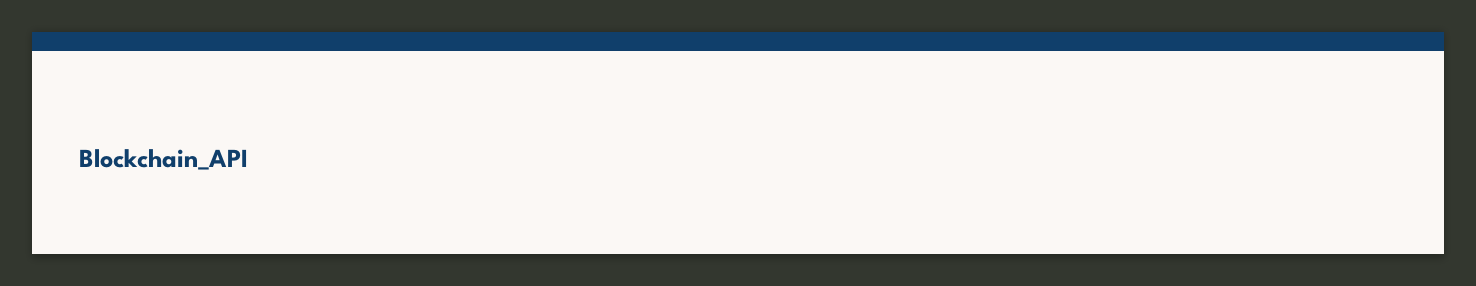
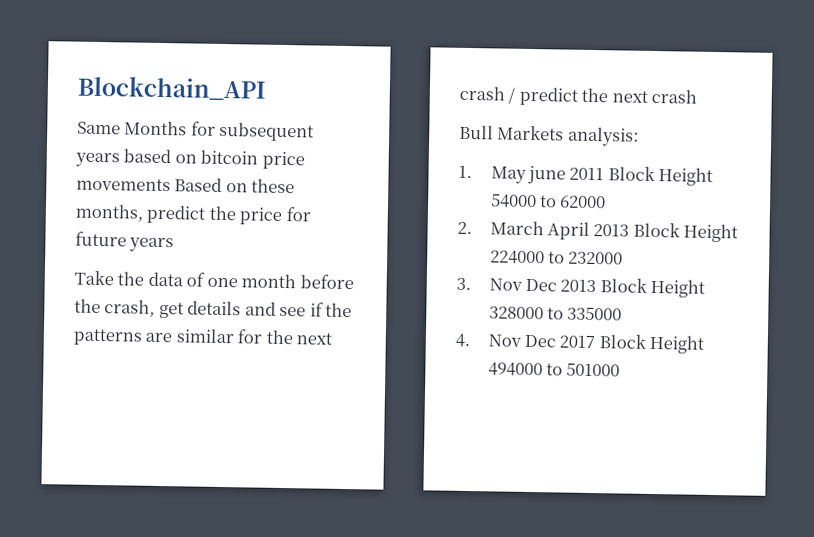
+ Same Months for subsequent years based on bitcoin price movements Based on these months, predict the price for future years
+ Take the data of one month before the crash, get details and see if the patterns are similar for the next crash / predict the next crash
+ Bull Markets analysis:
+ 1. May june 2011 Block Height 54000 to 62000
+ 2. March April 2013 Block Height 224000 to 232000
+ 3. Nov Dec 2013 Block Height 328000 to 335000
+ 4. Nov Dec 2017 Block Height 494000 to 501000

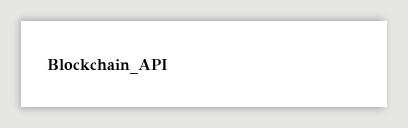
- Same Months for subsequent years based on bitcoin price movements Based on these months, predict the price for future years
- Take the data of one month before the crash, get details and see if the patterns are similar for the next crash / predict the next crash
- Bull Markets analysis:
- 1. May june 2011 Block Height 54000 to 62000
- 2. March April 2013 Block Height 224000 to 232000
- 3. Nov Dec 2013 Block Height 328000 to 335000
- 4. Nov Dec 2017 Block Height 494000 to 501000

